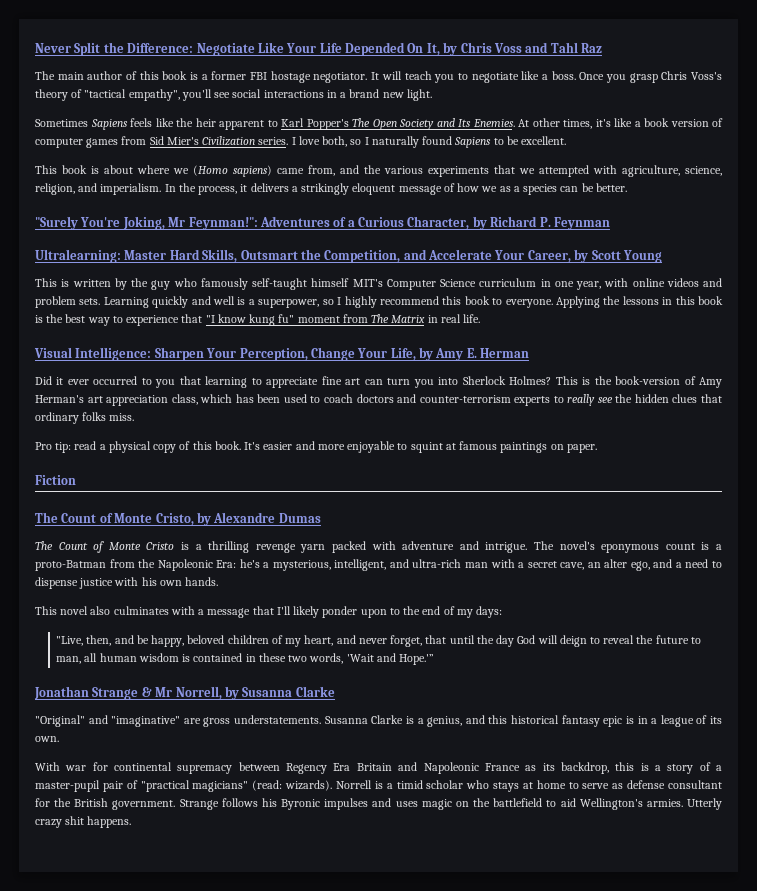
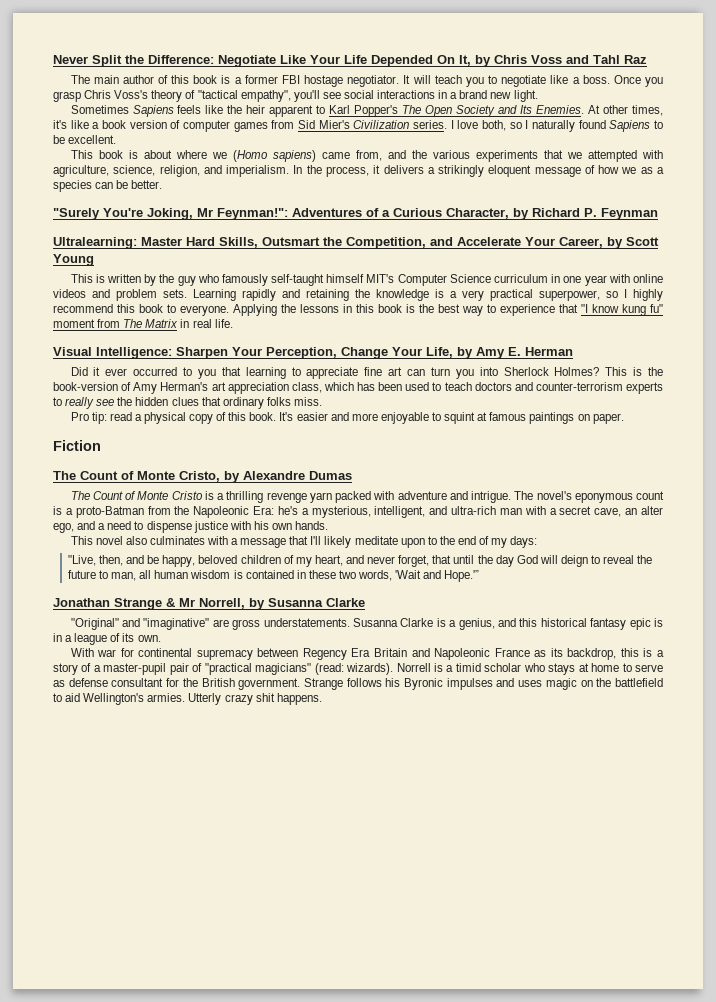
- This is written by the guy who famously self-taught himself MIT's Computer Science curriculum in one year, with online videos and problem sets.
+ This is written by the guy who famously self-taught himself MIT's Computer Science curriculum in one year with online videos and problem sets.
- Learning quickly and well is a superpower, so I highly recommend this book to everyone.
+ Learning rapidly and retaining the knowledge is a very practical superpower, so I highly recommend this book to everyone.
- This is the book-version of Amy Herman's art appreciation class, which has been used to coach doctors and counter-terrorism experts to really see the hidden clues that ordinary folks miss.
+ This is the book-version of Amy Herman's art appreciation class, which has been used to teach doctors and counter-terrorism experts to really see the hidden clues that ordinary folks miss.
- This novel also culminates with a message that I'll likely ponder upon to the end of my days:
+ This novel also culminates with a message that I'll likely meditate upon to the end of my days:

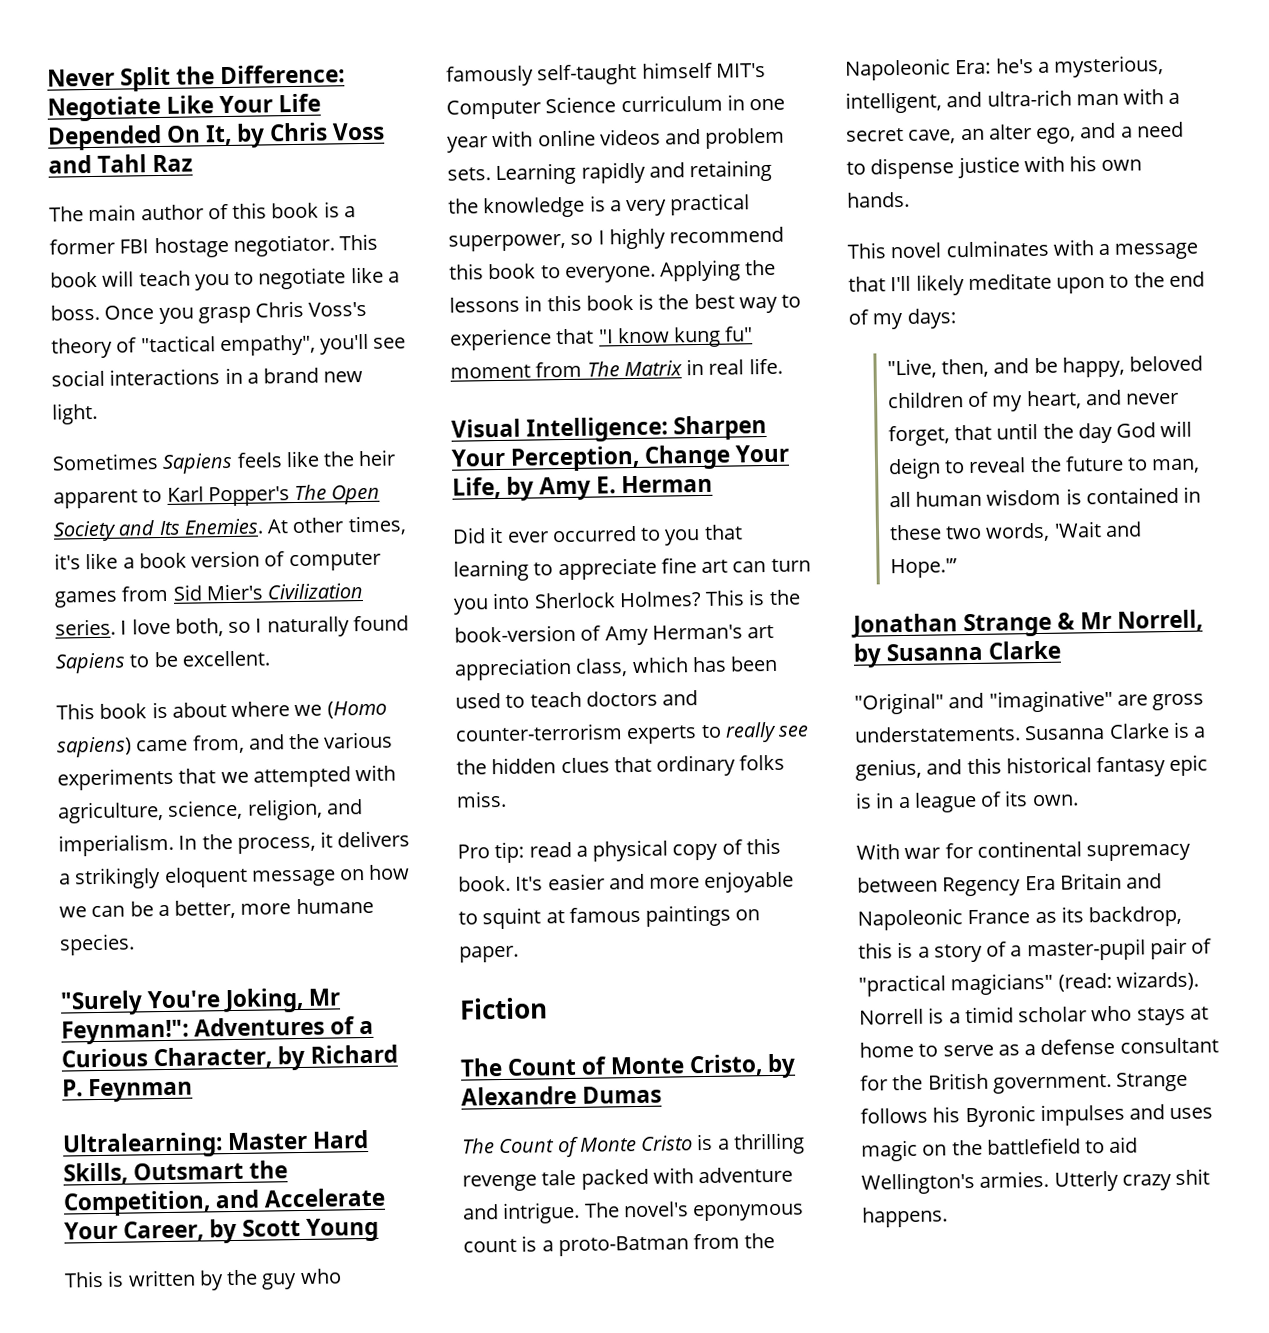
- It will teach you to negotiate like a boss.
+ This book will teach you to negotiate like a boss.
- In the process, it delivers a strikingly eloquent message of how we as a species can be better.
+ In the process, it delivers a strikingly eloquent message on how we can be a better, more humane species.
- The Count of Monte Cristo is a thrilling revenge yarn packed with adventure and intrigue.
+ The Count of Monte Cristo is a thrilling revenge tale packed with adventure and intrigue.
- This novel also culminates with a message that I'll likely meditate upon to the end of my days:
+ This novel culminates with a message that I'll likely meditate upon to the end of my days:
- Norrell is a timid scholar who stays at home to serve as defense consultant for the British government.
+ Norrell is a timid scholar who stays at home to serve as a defense consultant for the British government.

